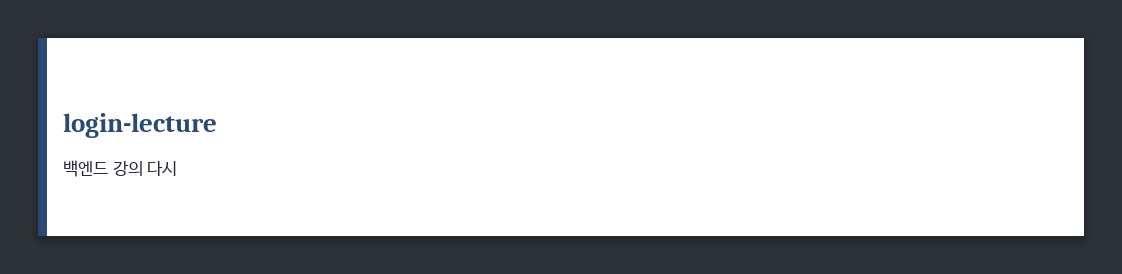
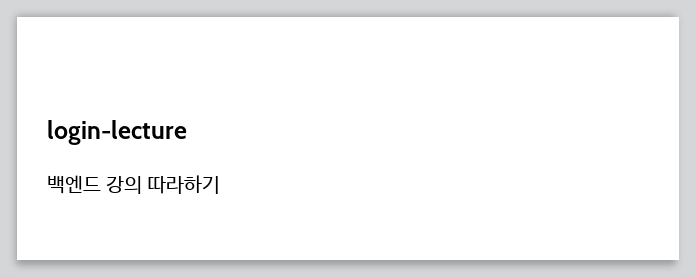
- 백엔드 강의 다시
+ 백엔드 강의 따라하기

